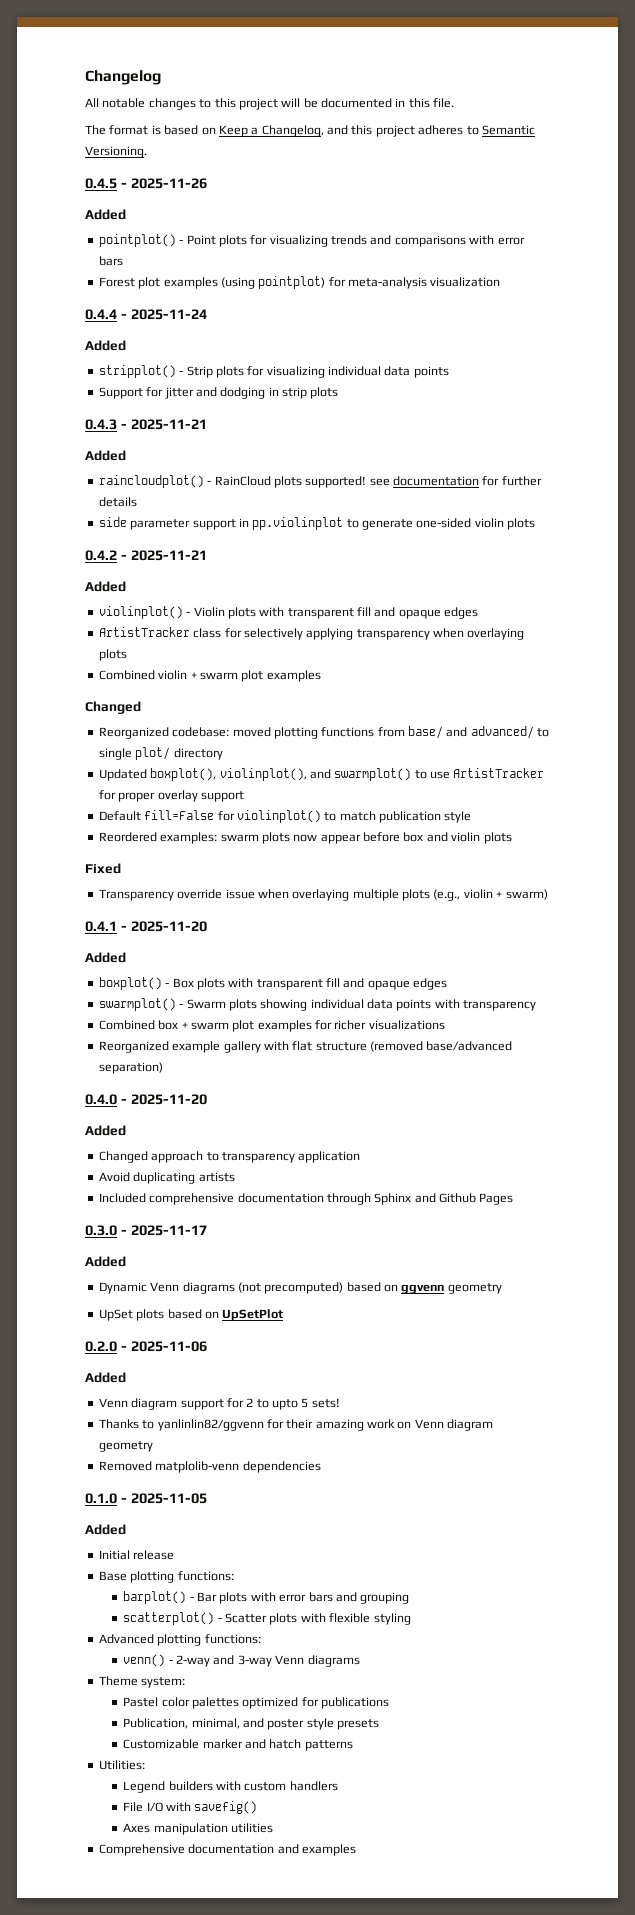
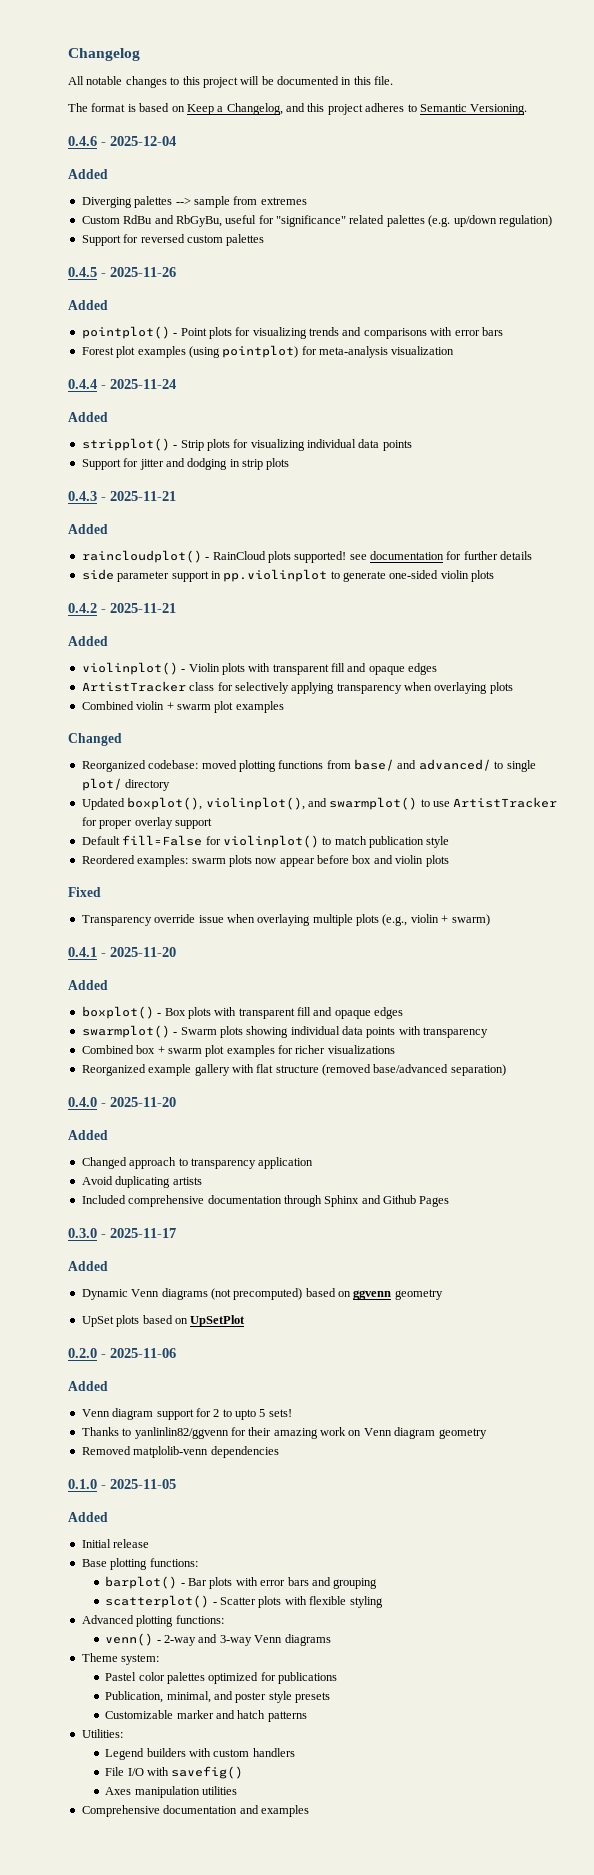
+ 0.4.6 - 2025-12-04
+ Added
+ Diverging palettes --> sample from extremes
+ Custom RdBu and RbGyBu, useful for "significance" related palettes (e.g. up/down regulation)
+ Support for reversed custom palettes

